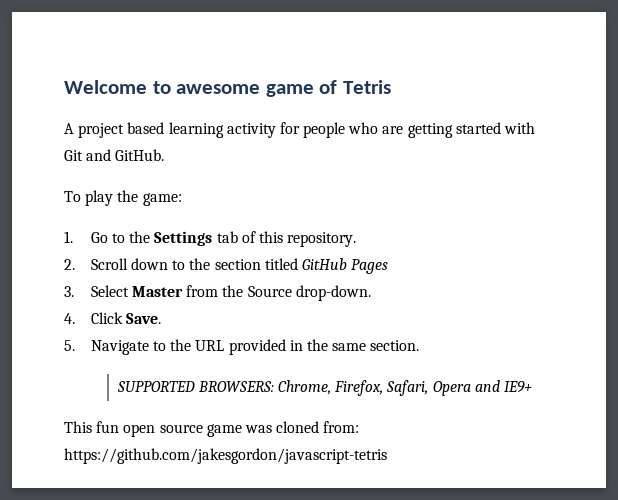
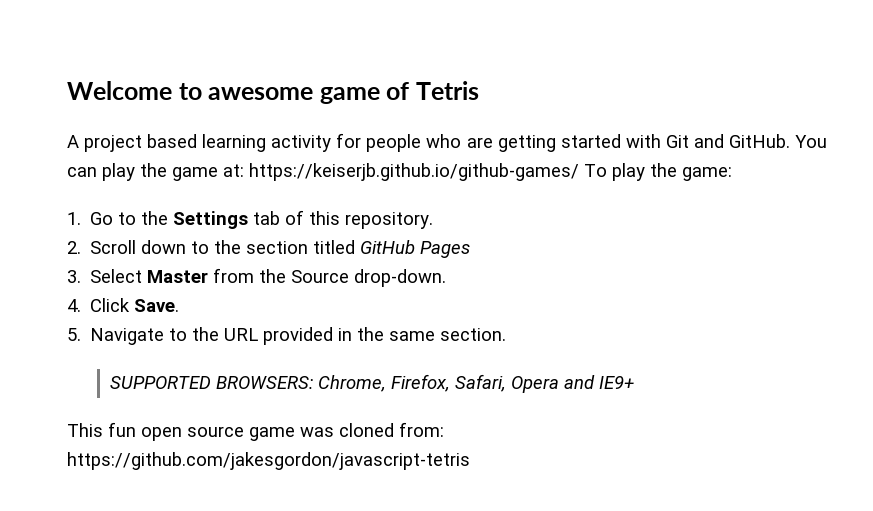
- A project based learning activity for people who are getting started with Git and GitHub.
- To play the game:
+ A project based learning activity for people who are getting started with Git and GitHub. You can play the game at: https://keiserjb.github.io/github-games/ To play the game:

